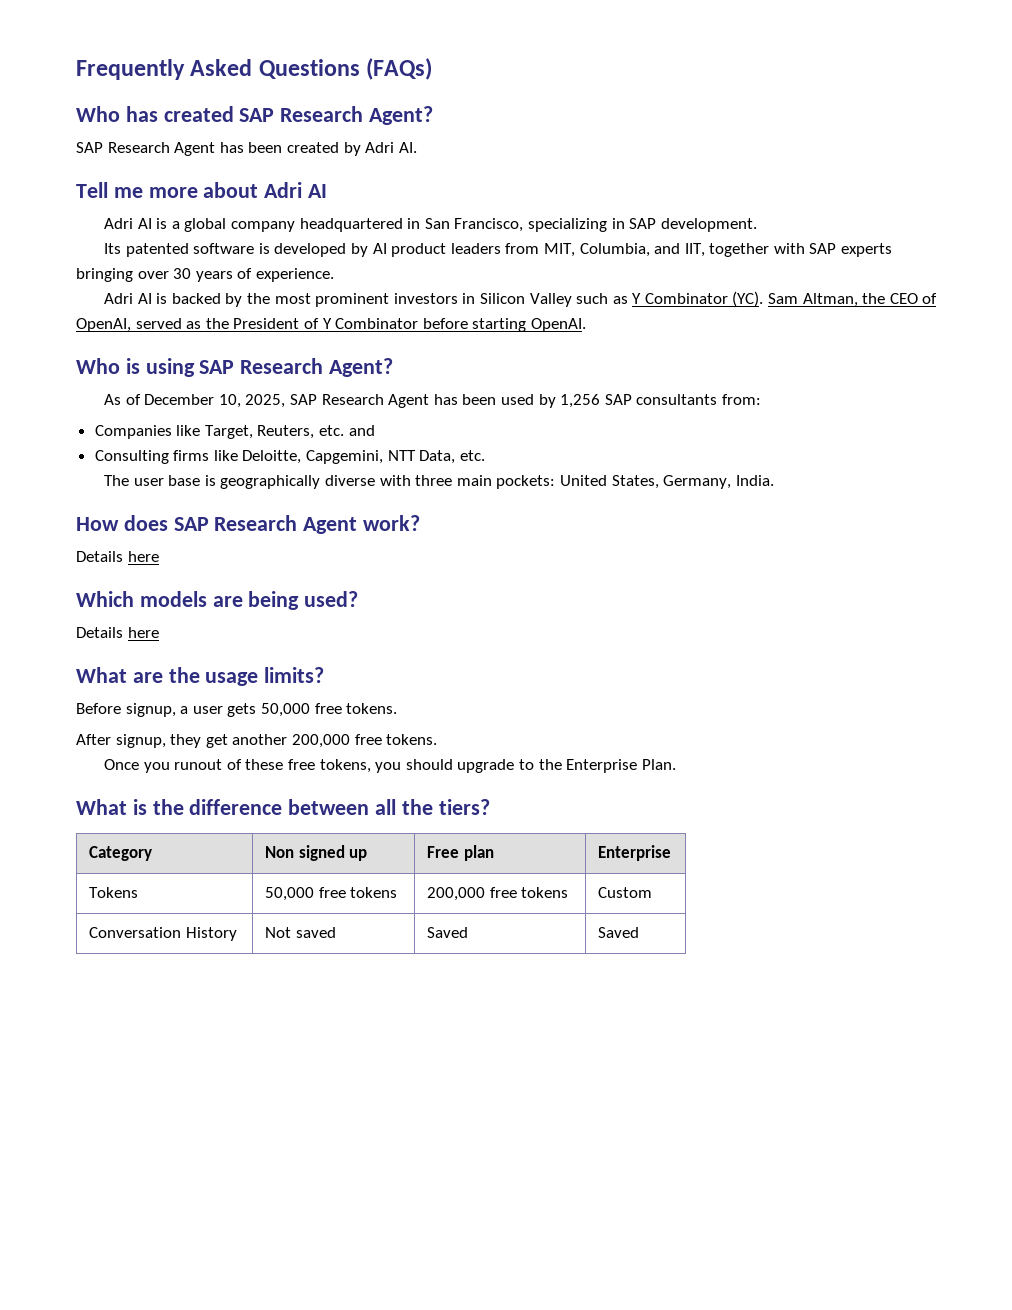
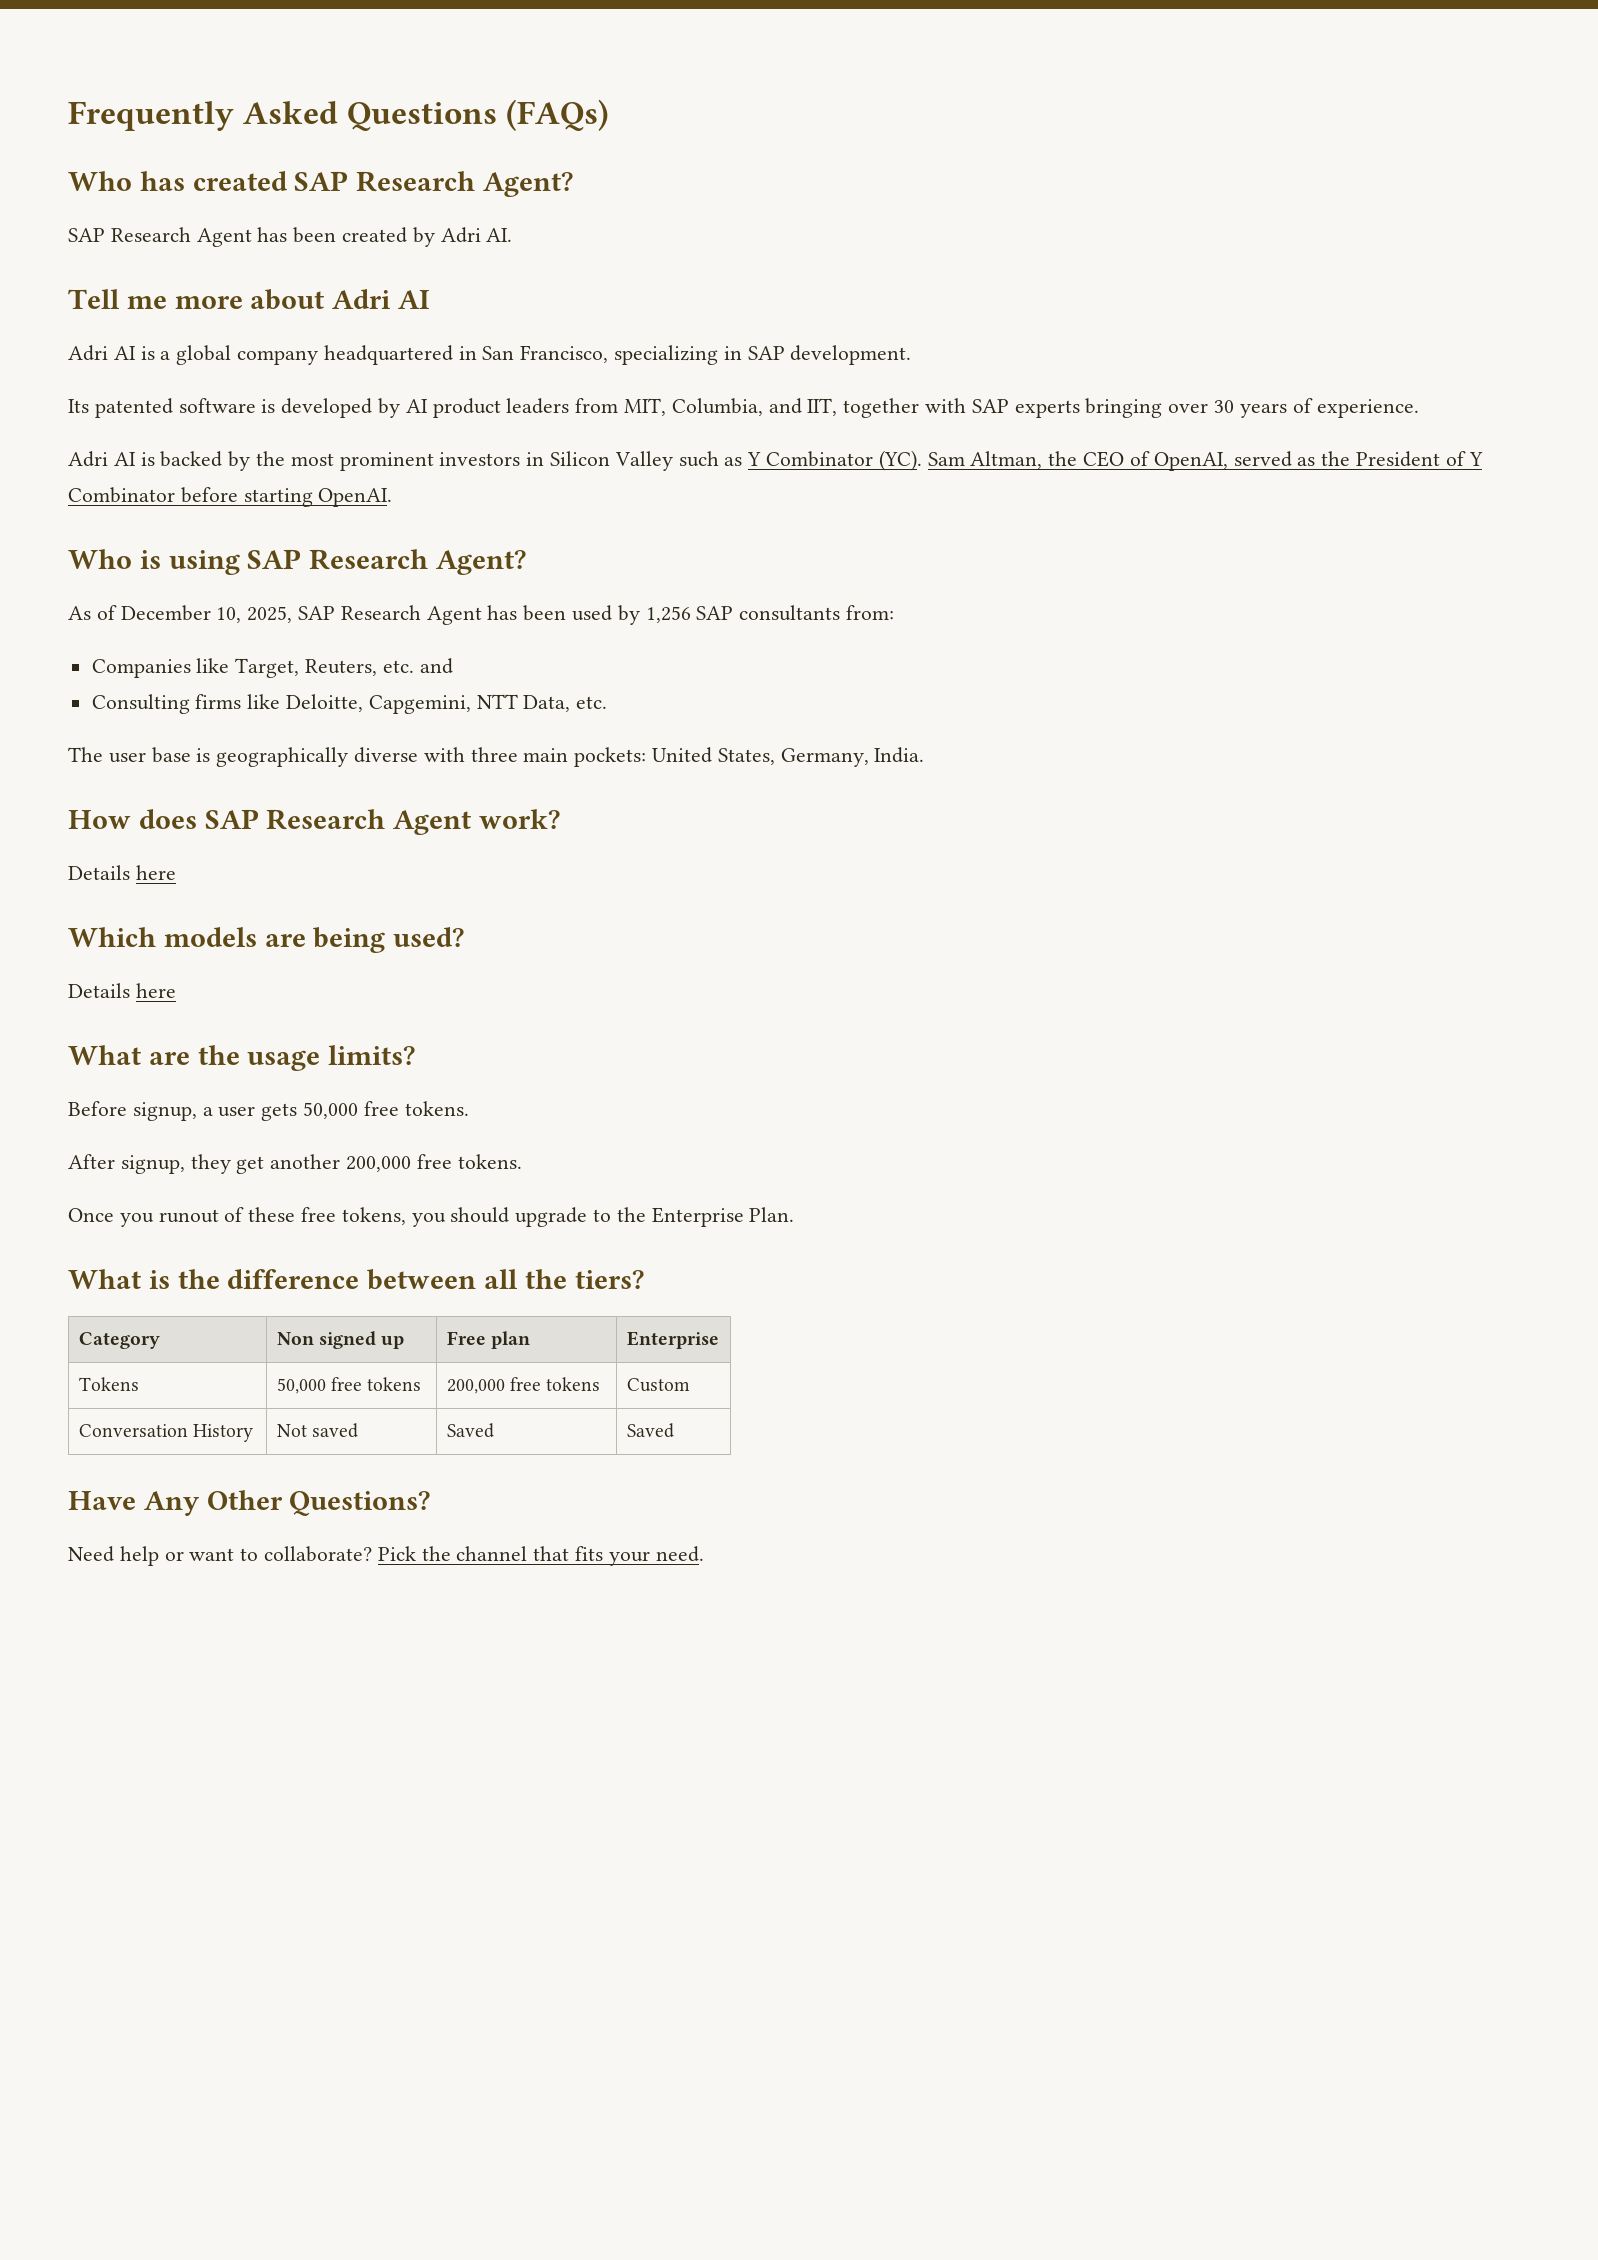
+ Have Any Other Questions?
+ Need help or want to collaborate? Pick the channel that fits your need.

